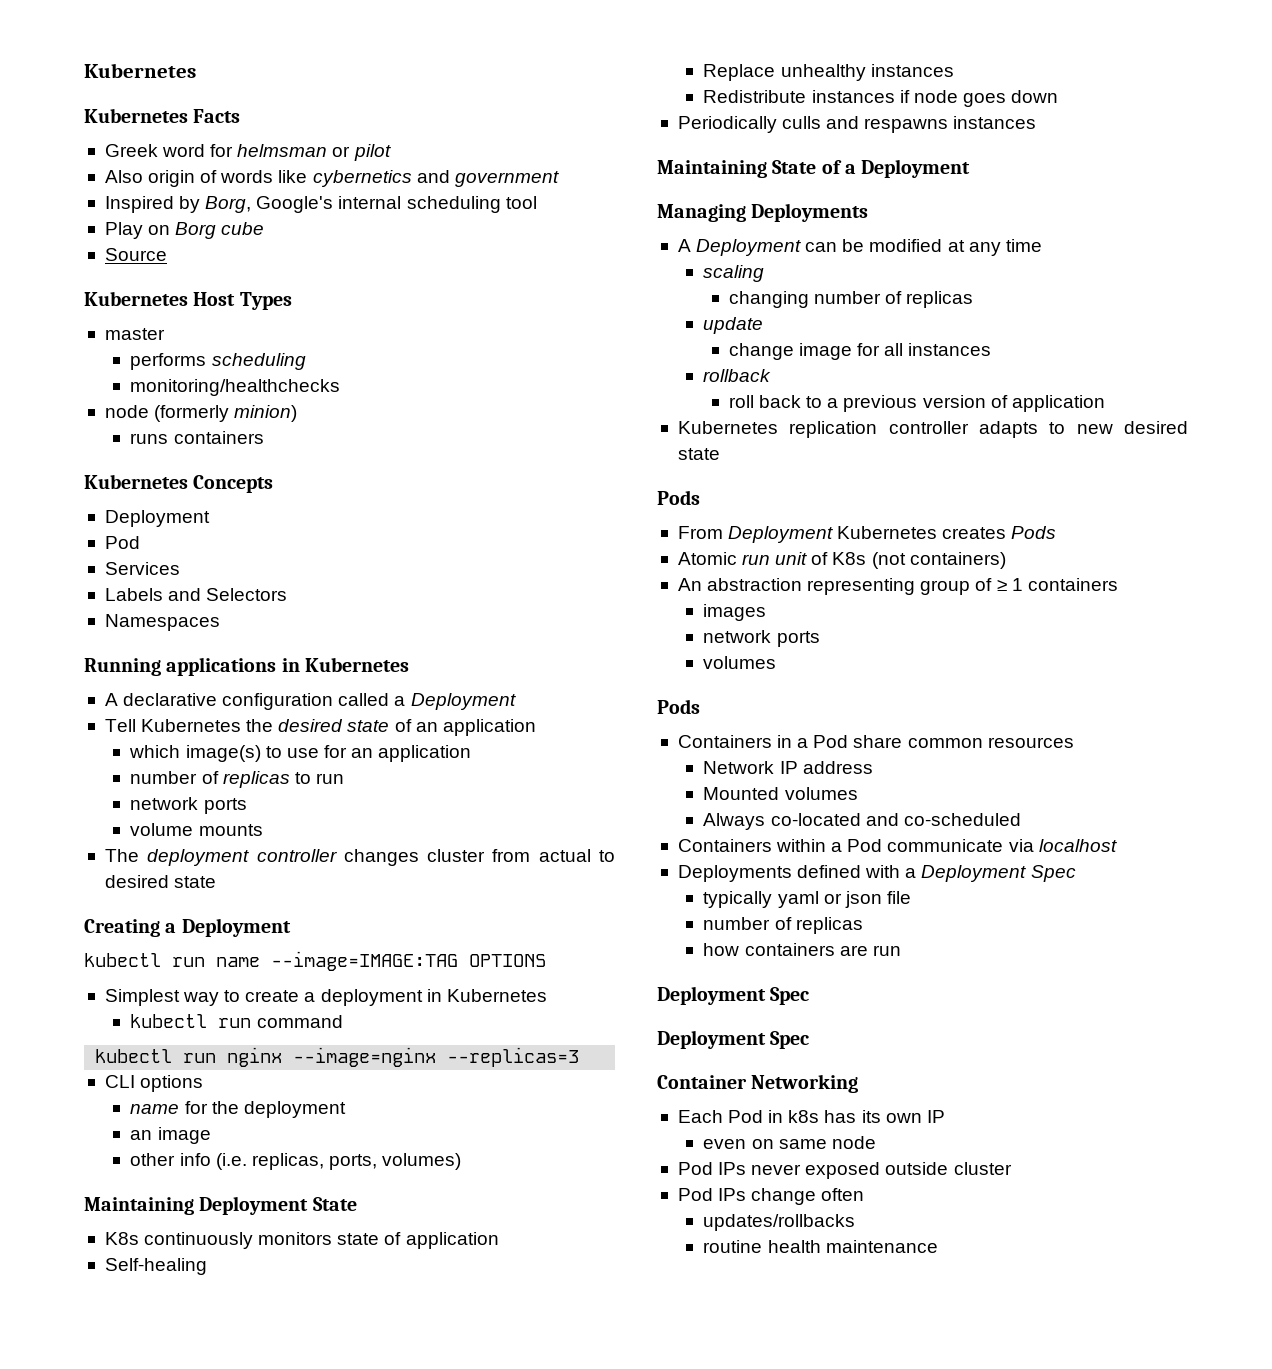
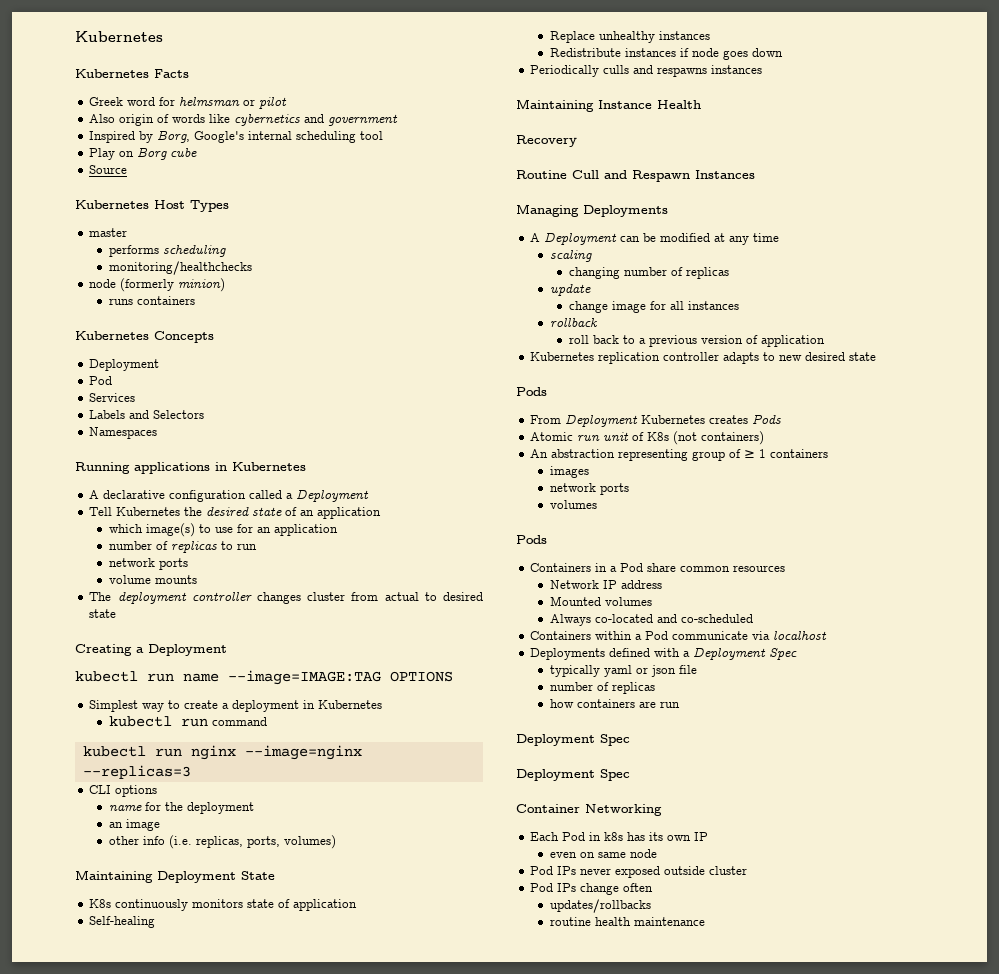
- Maintaining State of a Deployment
+ Maintaining Instance Health
+ Recovery
+ Routine Cull and Respawn Instances

